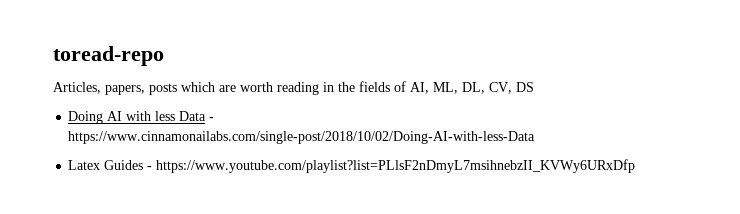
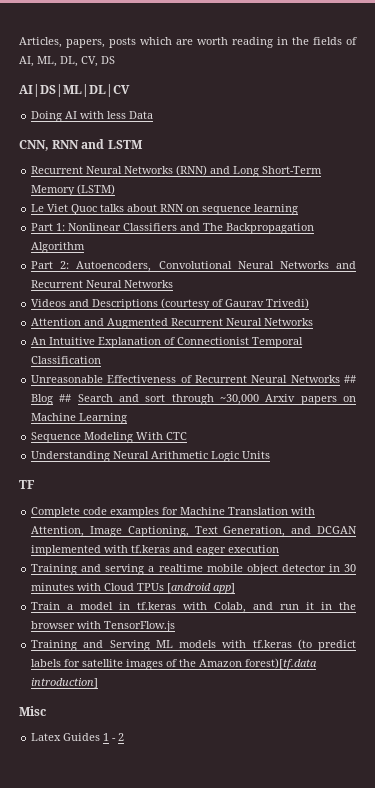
- toread-repo
+ AI|DS|ML|DL|CV
- Doing AI with less Data - https://www.cinnamonailabs.com/single-post/2018/10/02/Doing-AI-with-less-Data
+ Doing AI with less Data
+ CNN, RNN and LSTM
+ Recurrent Neural Networks (RNN) and Long Short-Term Memory (LSTM)
+ Le Viet Quoc talks about RNN on sequence learning
+ Part 1: Nonlinear Classifiers and The Backpropagation Algorithm
+ Part 2: Autoencoders, Convolutional Neural Networks and Recurrent Neural Networks
+ Videos and Descriptions (courtesy of Gaurav Trivedi)
+ Attention and Augmented Recurrent Neural Networks
+ An Intuitive Explanation of Connectionist Temporal Classification
+ Unreasonable Effectiveness of Recurrent Neural Networks ## Blog ## Search and sort through ~30,000 Arxiv papers on Machine Learning
+ Sequence Modeling With CTC
+ Understanding Neural Arithmetic Logic Units
+ TF
+ Complete code examples for Machine Translation with Attention, Image Captioning, Text Generation, and DCGAN implemented with tf.keras and eager execution
+ Training and serving a realtime mobile object detector in 30 minutes with Cloud TPUs [android app]
+ Train a model in tf.keras with Colab, and run it in the browser with TensorFlow.js
+ Training and Serving ML models with tf.keras (to predict labels for satellite images of the Amazon forest)[tf.data introduction]
+ Misc
- Latex Guides - https://www.youtube.com/playlist?list=PLlsF2nDmyL7msihnebzII_KVWy6URxDfp
+ Latex Guides 1 - 2

